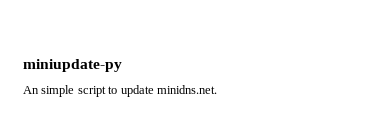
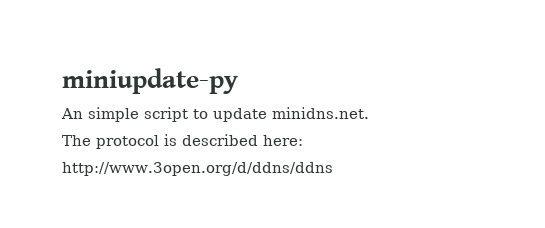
+ The protocol is described here:
+ http://www.3open.org/d/ddns/ddns

